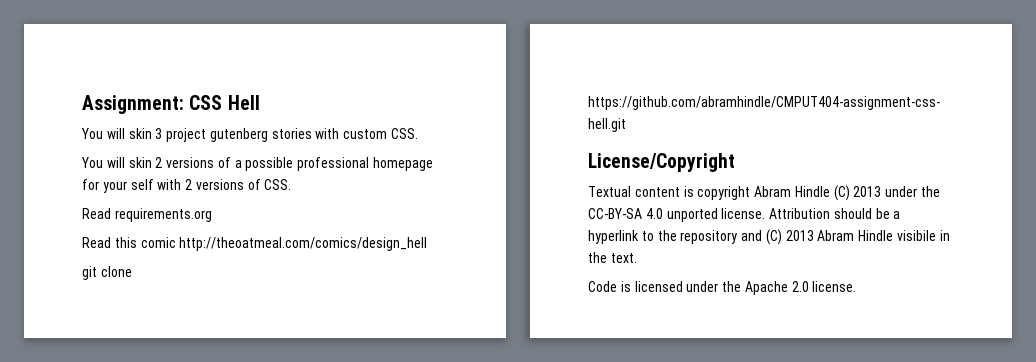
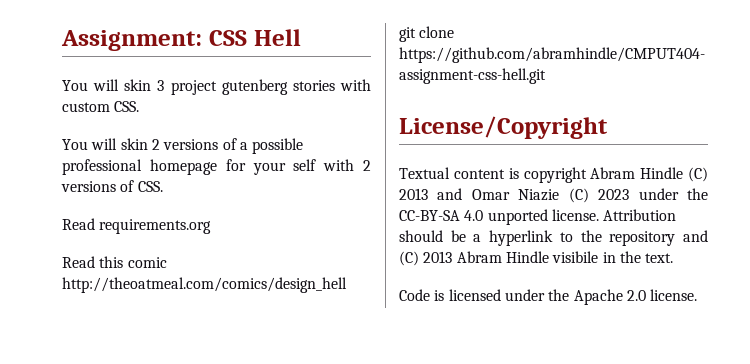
- Textual content is copyright Abram Hindle (C) 2013 under the CC-BY-SA 4.0 unported license.
+ Textual content is copyright Abram Hindle (C) 2013 and Omar Niazie (C) 2023 under the CC-BY-SA 4.0 unported license.

